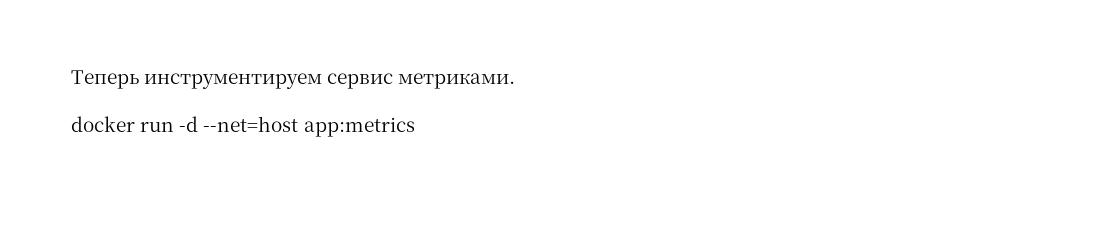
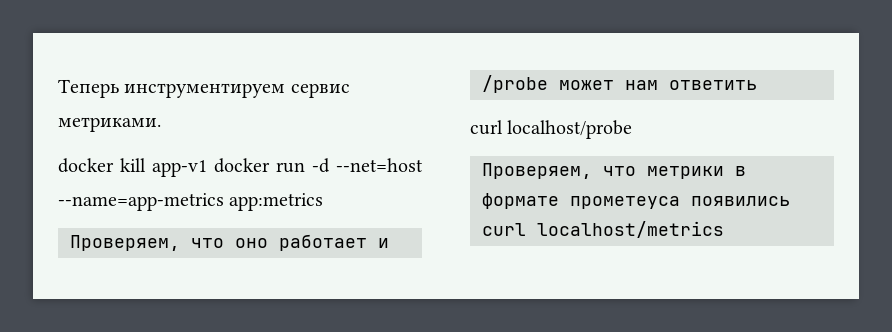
- docker run -d --net=host app:metrics
+ docker kill app-v1 docker run -d --net=host --name=app-metrics app:metrics
+ Проверяем, что оно работает и /probe может нам ответить
+ curl localhost/probe
+ Проверяем, что метрики в формате прометеуса появились curl localhost/metrics

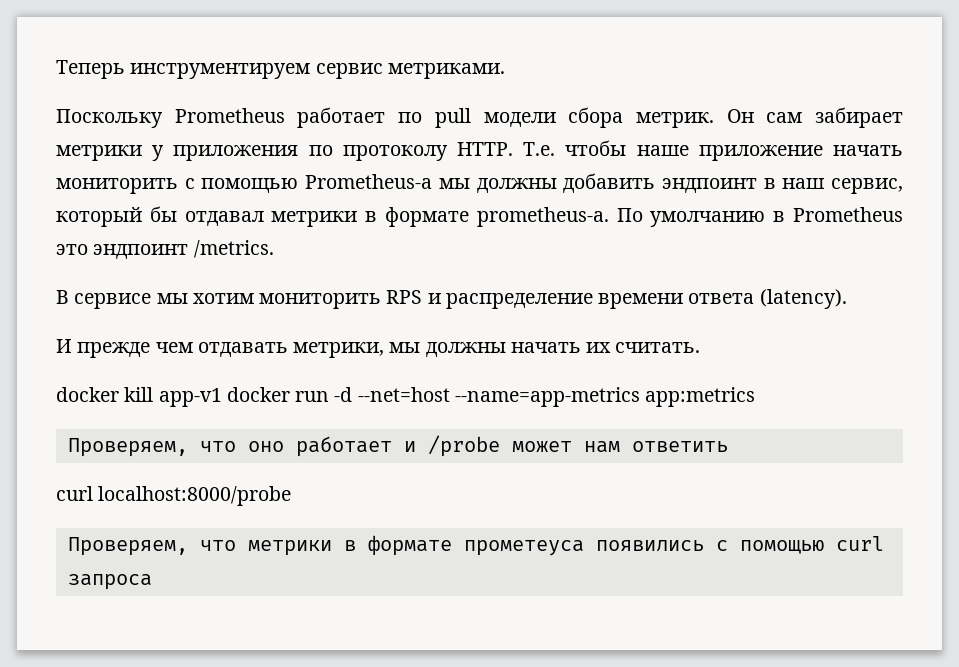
+ Поскольку Prometheus работает по pull модели сбора метрик. Он сам забирает метрики у приложения по протоколу HTTP. Т.е. чтобы наше приложение начать мониторить с помощью Prometheus-а мы должны добавить эндпоинт в наш сервис, который бы отдавал метрики в формате prometheus-a. По умолчанию в Prometheus это эндпоинт /metrics.
+ В сервисе мы хотим мониторить RPS и распределение времени ответа (latency).
+ И прежде чем отдавать метрики, мы должны начать их считать.
- curl localhost/probe
+ curl localhost:8000/probe
- Проверяем, что метрики в формате прометеуса появились curl localhost/metrics
+ Проверяем, что метрики в формате прометеуса появились с помощью curl запроса

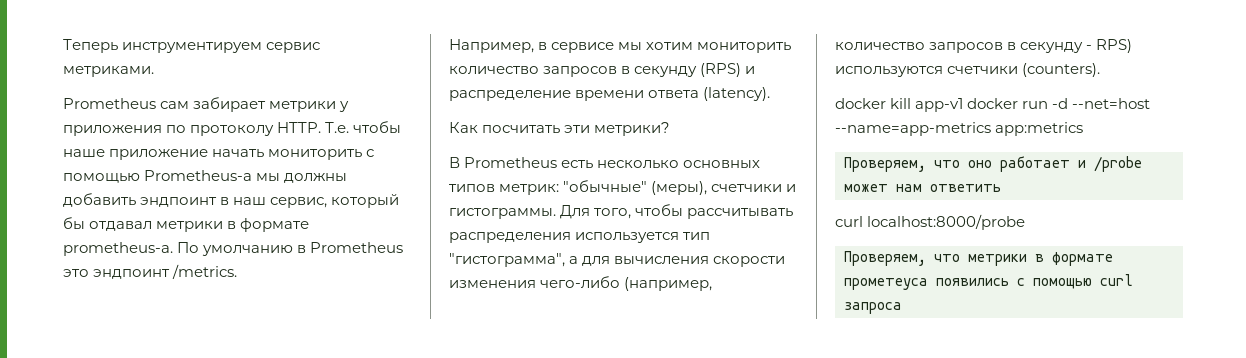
- Поскольку Prometheus работает по pull модели сбора метрик. Он сам забирает метрики у приложения по протоколу HTTP.
+ Prometheus сам забирает метрики у приложения по протоколу HTTP.
- В сервисе мы хотим мониторить RPS и распределение времени ответа (latency).
+ Например, в сервисе мы хотим мониторить количество запросов в секунду (RPS) и распределение времени ответа (latency).
- И прежде чем отдавать метрики, мы должны начать их считать.
+ Как посчитать эти метрики?
+ В Prometheus есть несколько основных типов метрик: "обычные" (меры), счетчики и гистограммы. Для того, чтобы рассчитывать распределения используется тип "гистограмма", а для вычисления скорости изменения чего-либо (например, количество запросов в секунду - RPS) используются счетчики (counters).

